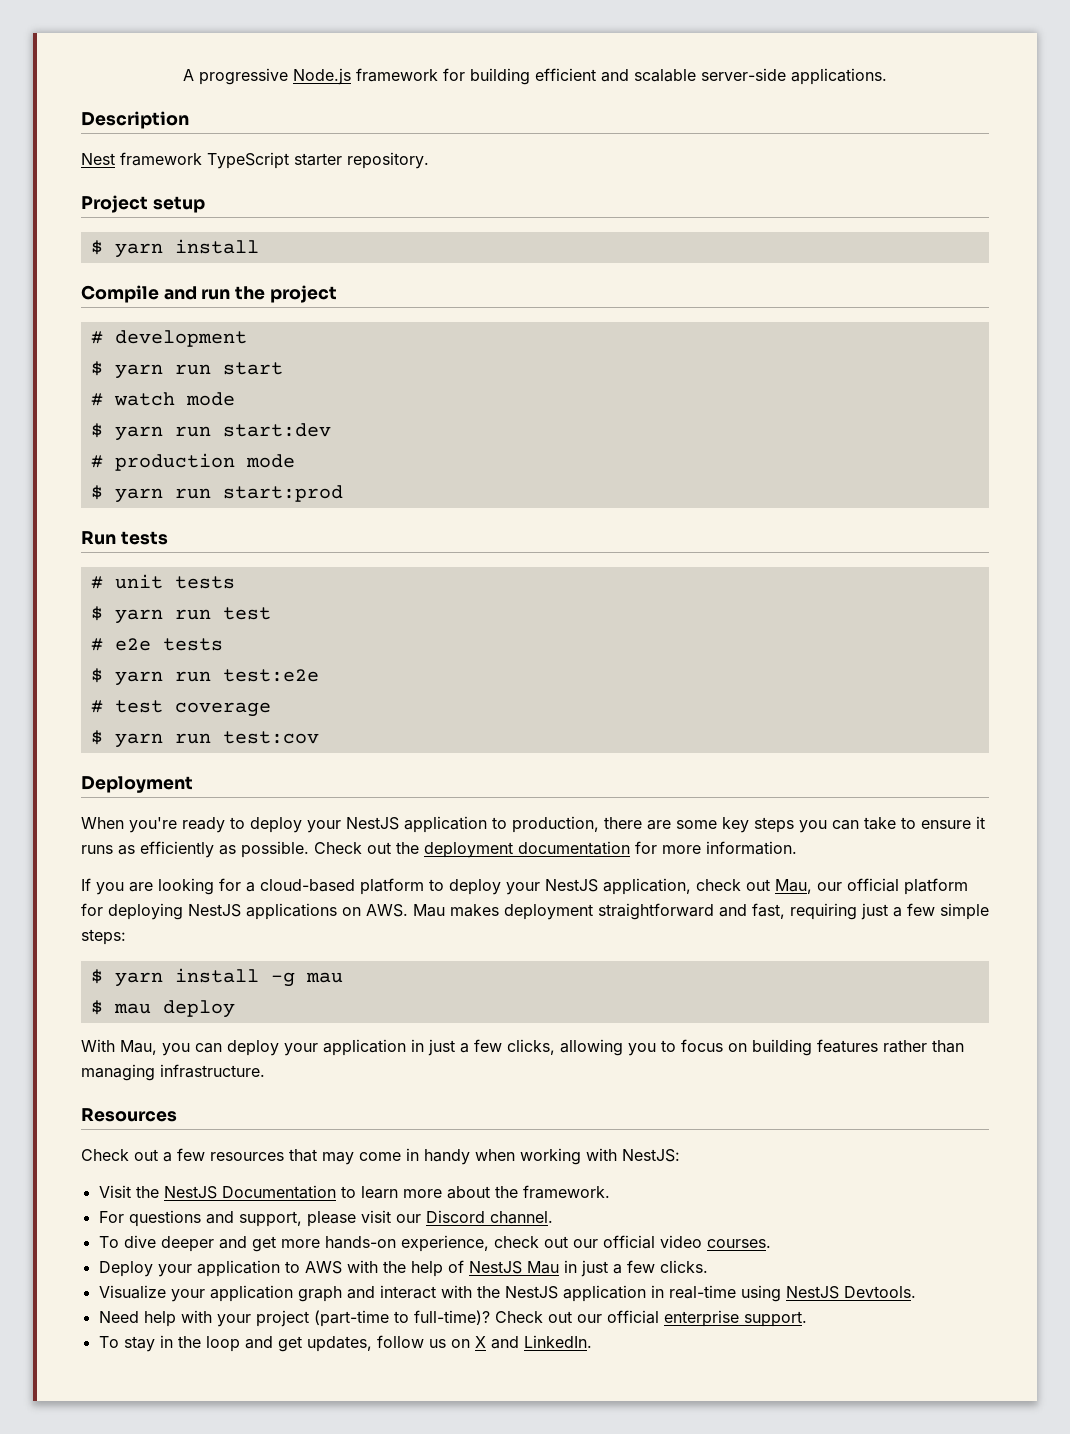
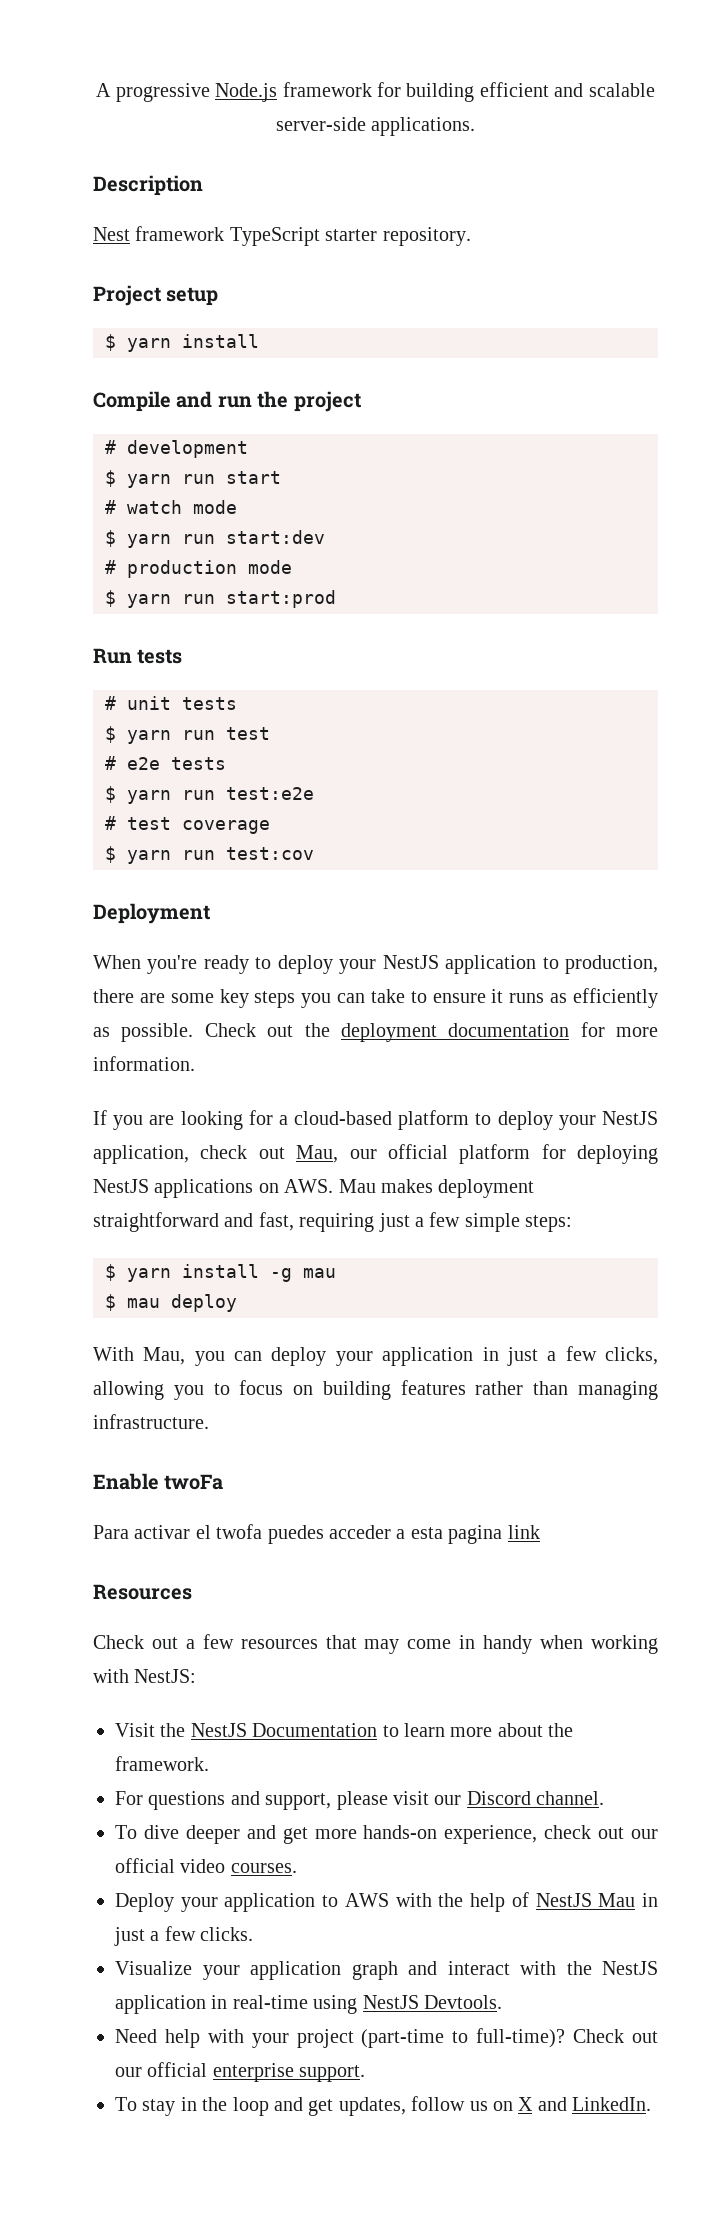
+ Enable twoFa
+ Para activar el twofa puedes acceder a esta pagina link

